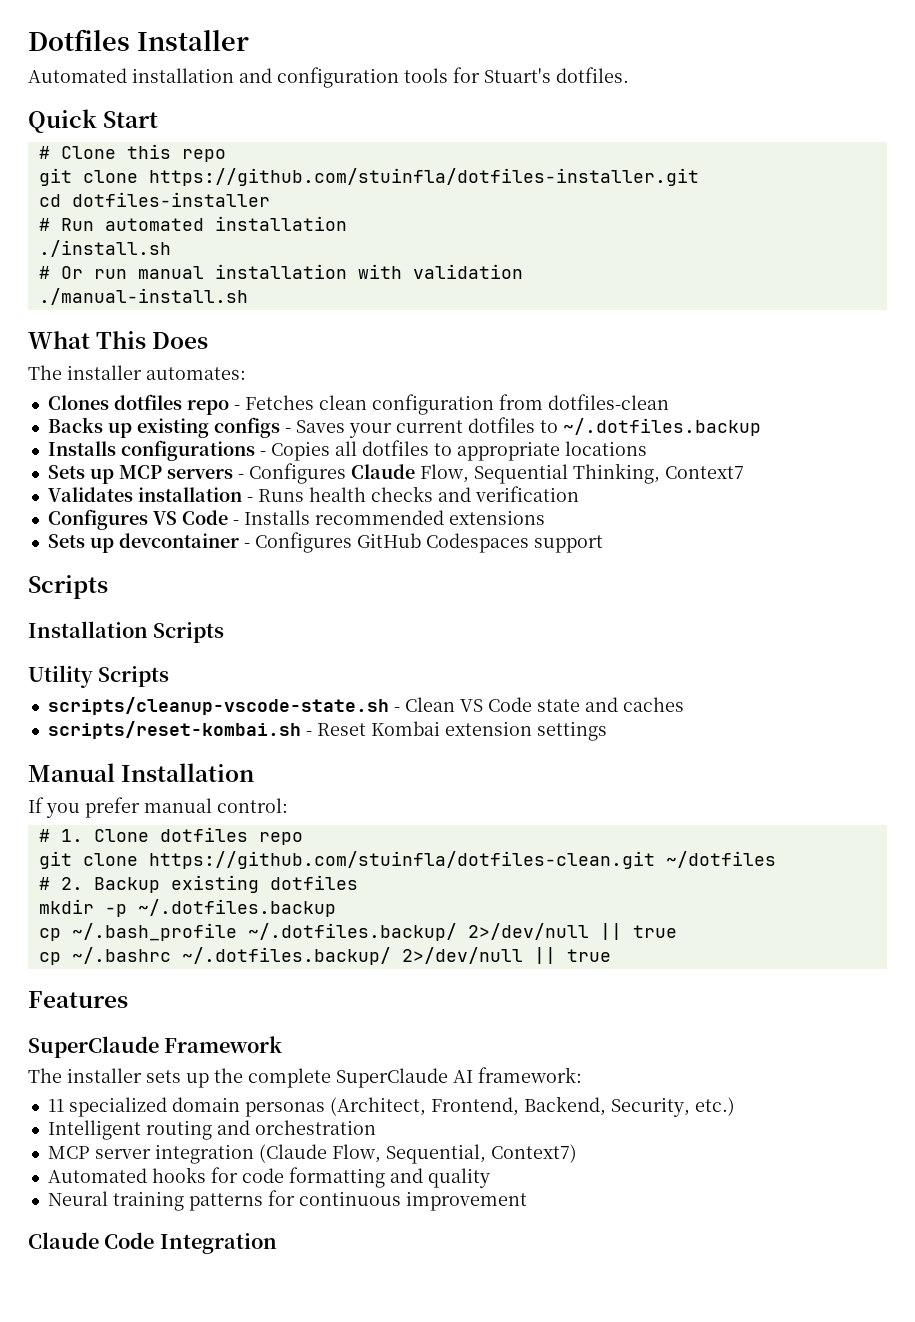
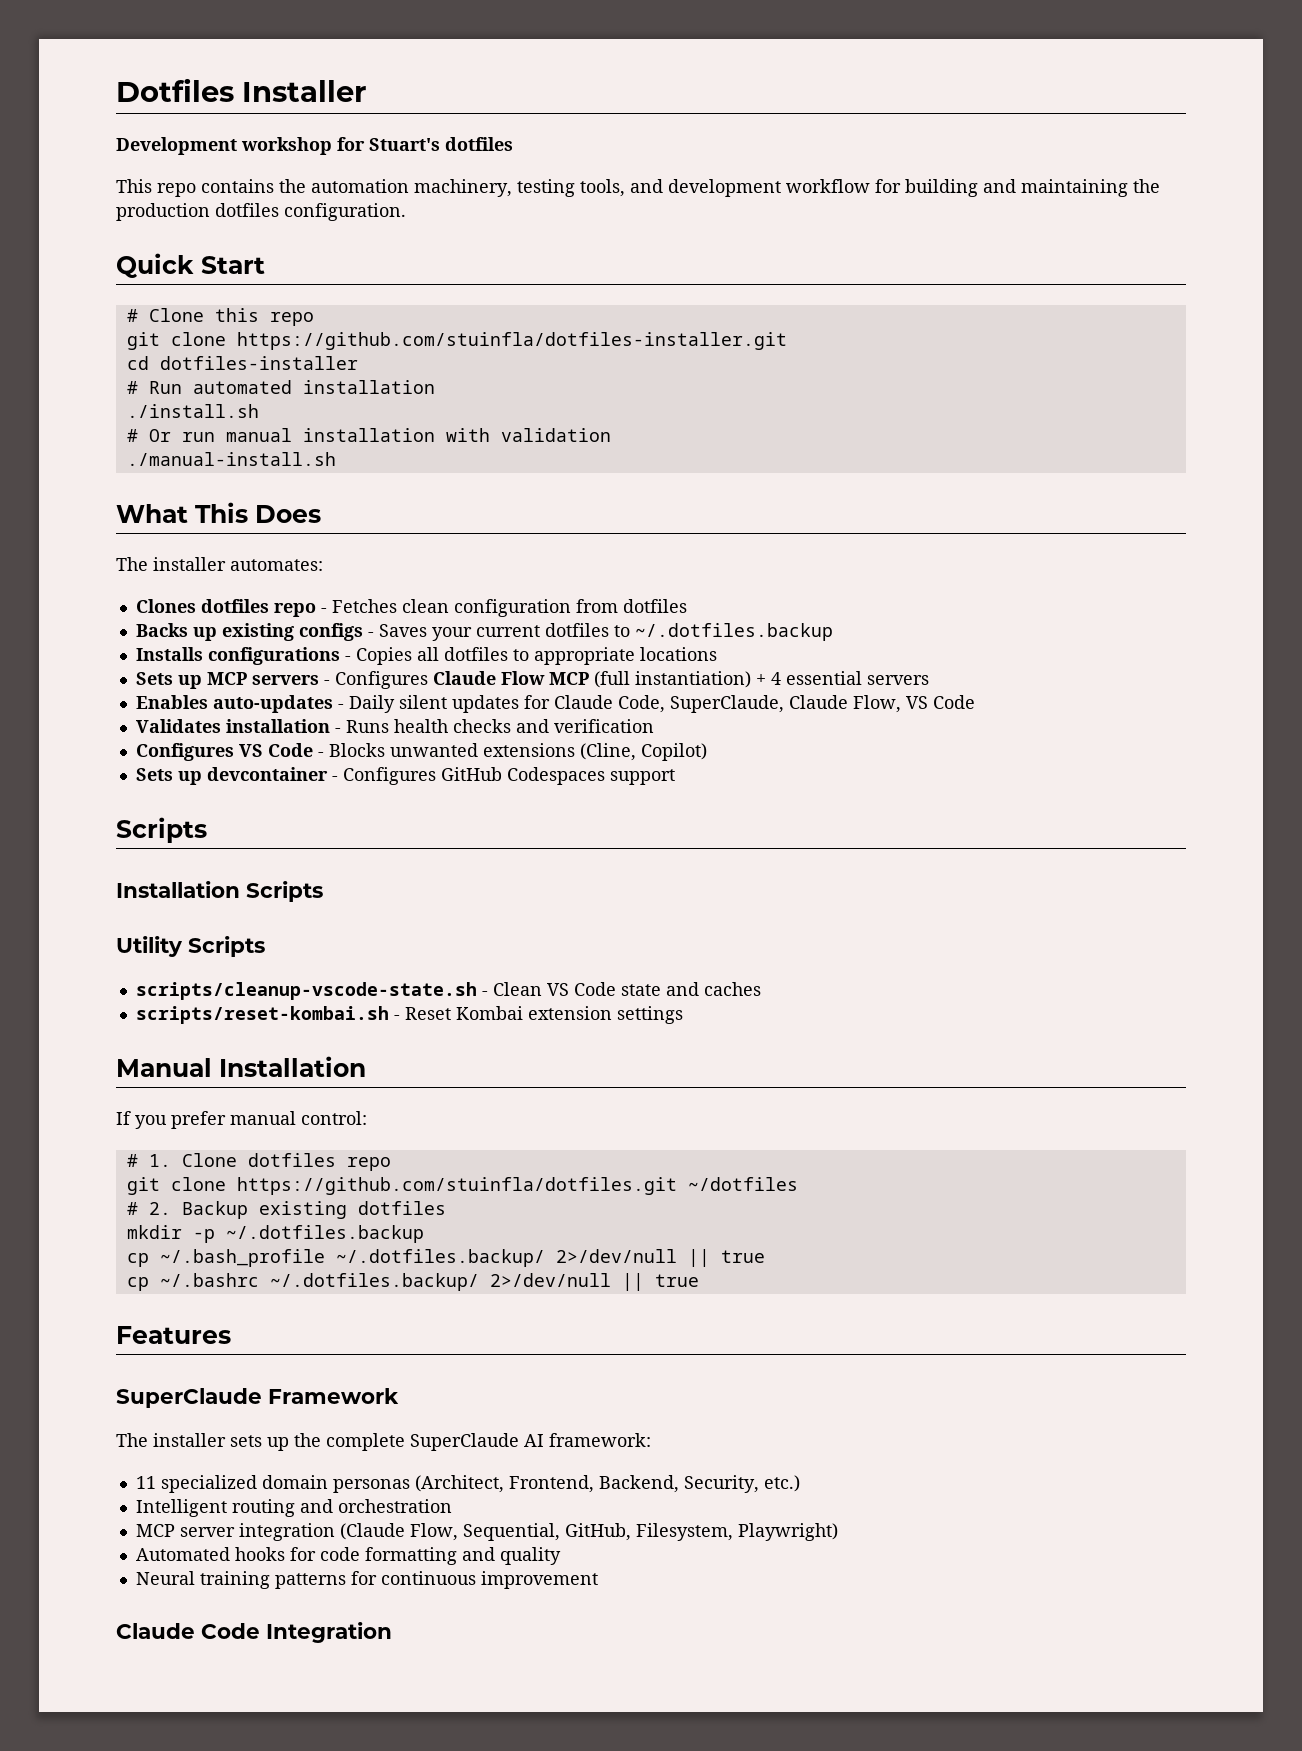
- Automated installation and configuration tools for Stuart's dotfiles.
+ Development workshop for Stuart's dotfiles
+ This repo contains the automation machinery, testing tools, and development workflow for building and maintaining the production dotfiles configuration.
- Clones dotfiles repo - Fetches clean configuration from dotfiles-clean
+ Clones dotfiles repo - Fetches clean configuration from dotfiles
- Sets up MCP servers - Configures Claude Flow, Sequential Thinking, Context7
+ Sets up MCP servers - Configures Claude Flow MCP (full instantiation) + 4 essential servers
+ Enables auto-updates - Daily silent updates for Claude Code, SuperClaude, Claude Flow, VS Code
- Configures VS Code - Installs recommended extensions
+ Configures VS Code - Blocks unwanted extensions (Cline, Copilot)
- git clone https://github.com/stuinfla/dotfiles-clean.git ~/dotfiles
+ git clone https://github.com/stuinfla/dotfiles.git ~/dotfiles
- MCP server integration (Claude Flow, Sequential, Context7)
+ MCP server integration (Claude Flow, Sequential, GitHub, Filesystem, Playwright)

